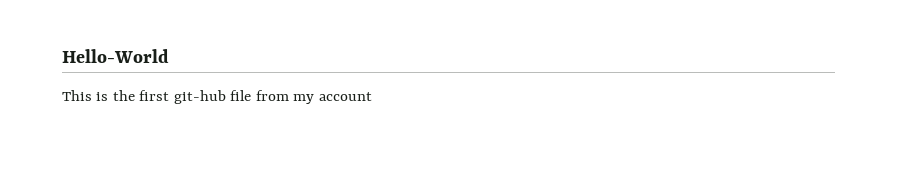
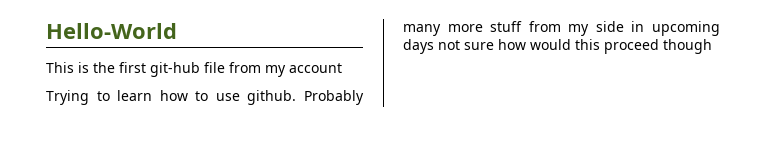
+ Trying to learn how to use github. Probably many more stuff from my side in upcoming days not sure how would this proceed though

